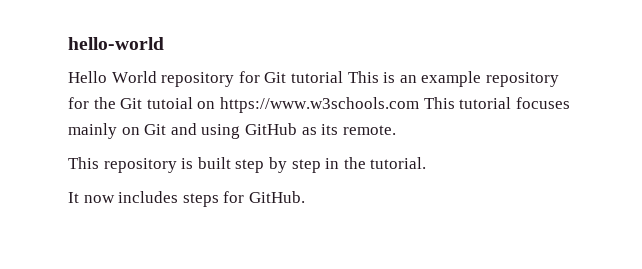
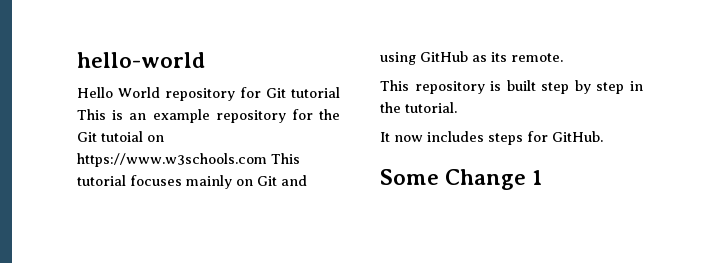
+ Some Change 1

